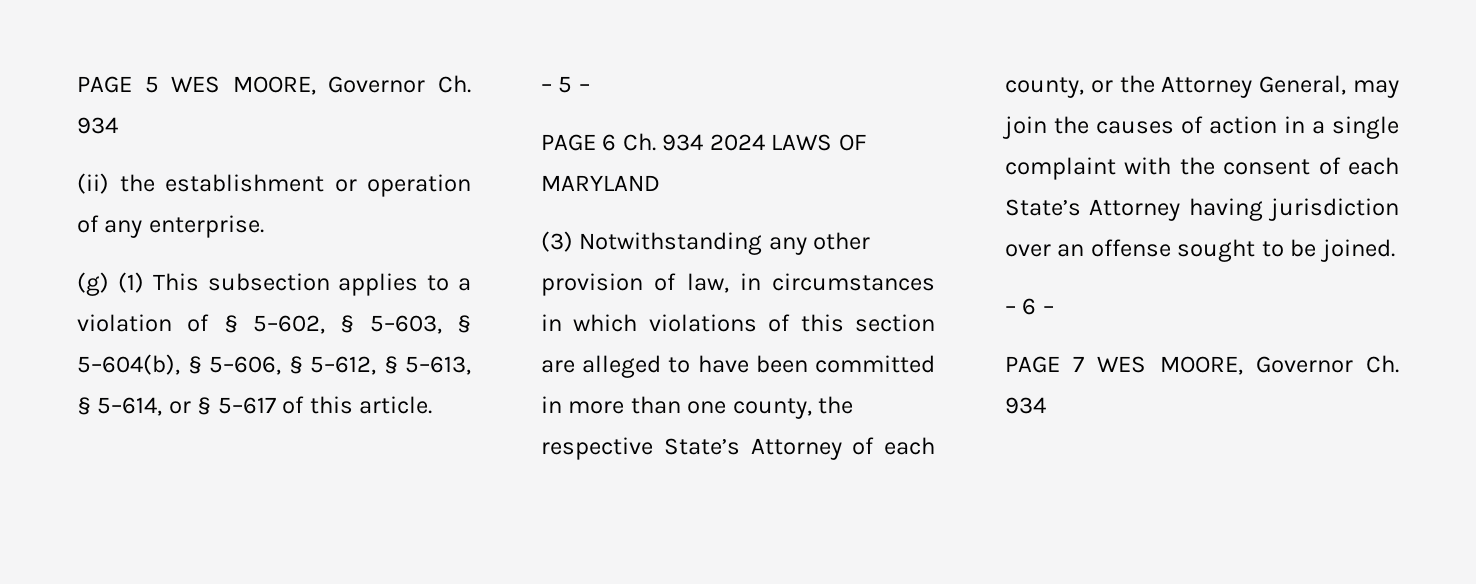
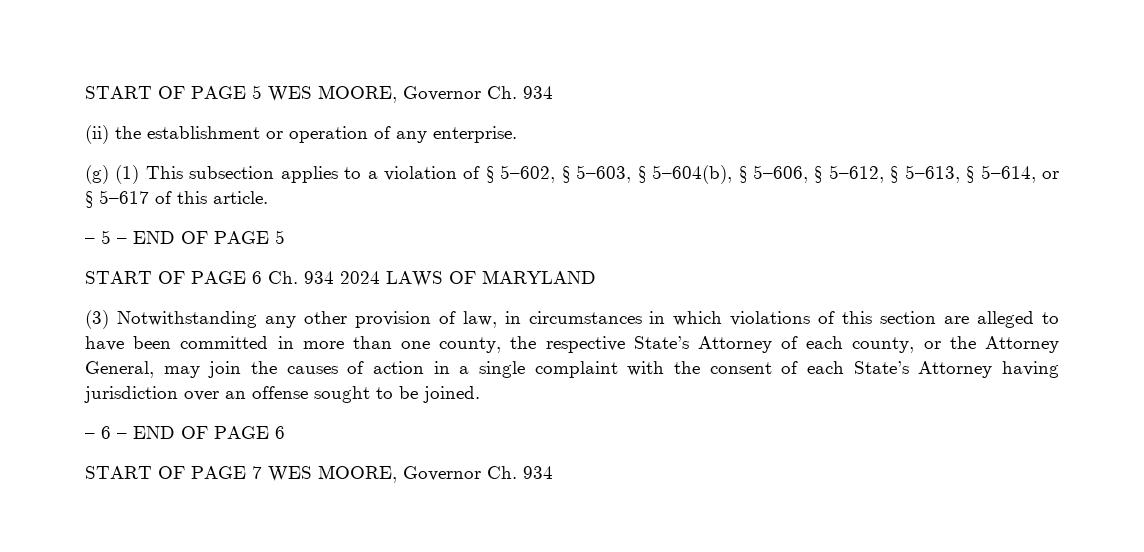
- PAGE 5 WES MOORE, Governor Ch. 934
+ START OF PAGE 5 WES MOORE, Governor Ch. 934
- – 5 –
- PAGE 6 Ch. 934 2024 LAWS OF MARYLAND
+ – 5 – END OF PAGE 5
+ START OF PAGE 6 Ch. 934 2024 LAWS OF MARYLAND
- – 6 –
- PAGE 7 WES MOORE, Governor Ch. 934
+ – 6 – END OF PAGE 6
+ START OF PAGE 7 WES MOORE, Governor Ch. 934

